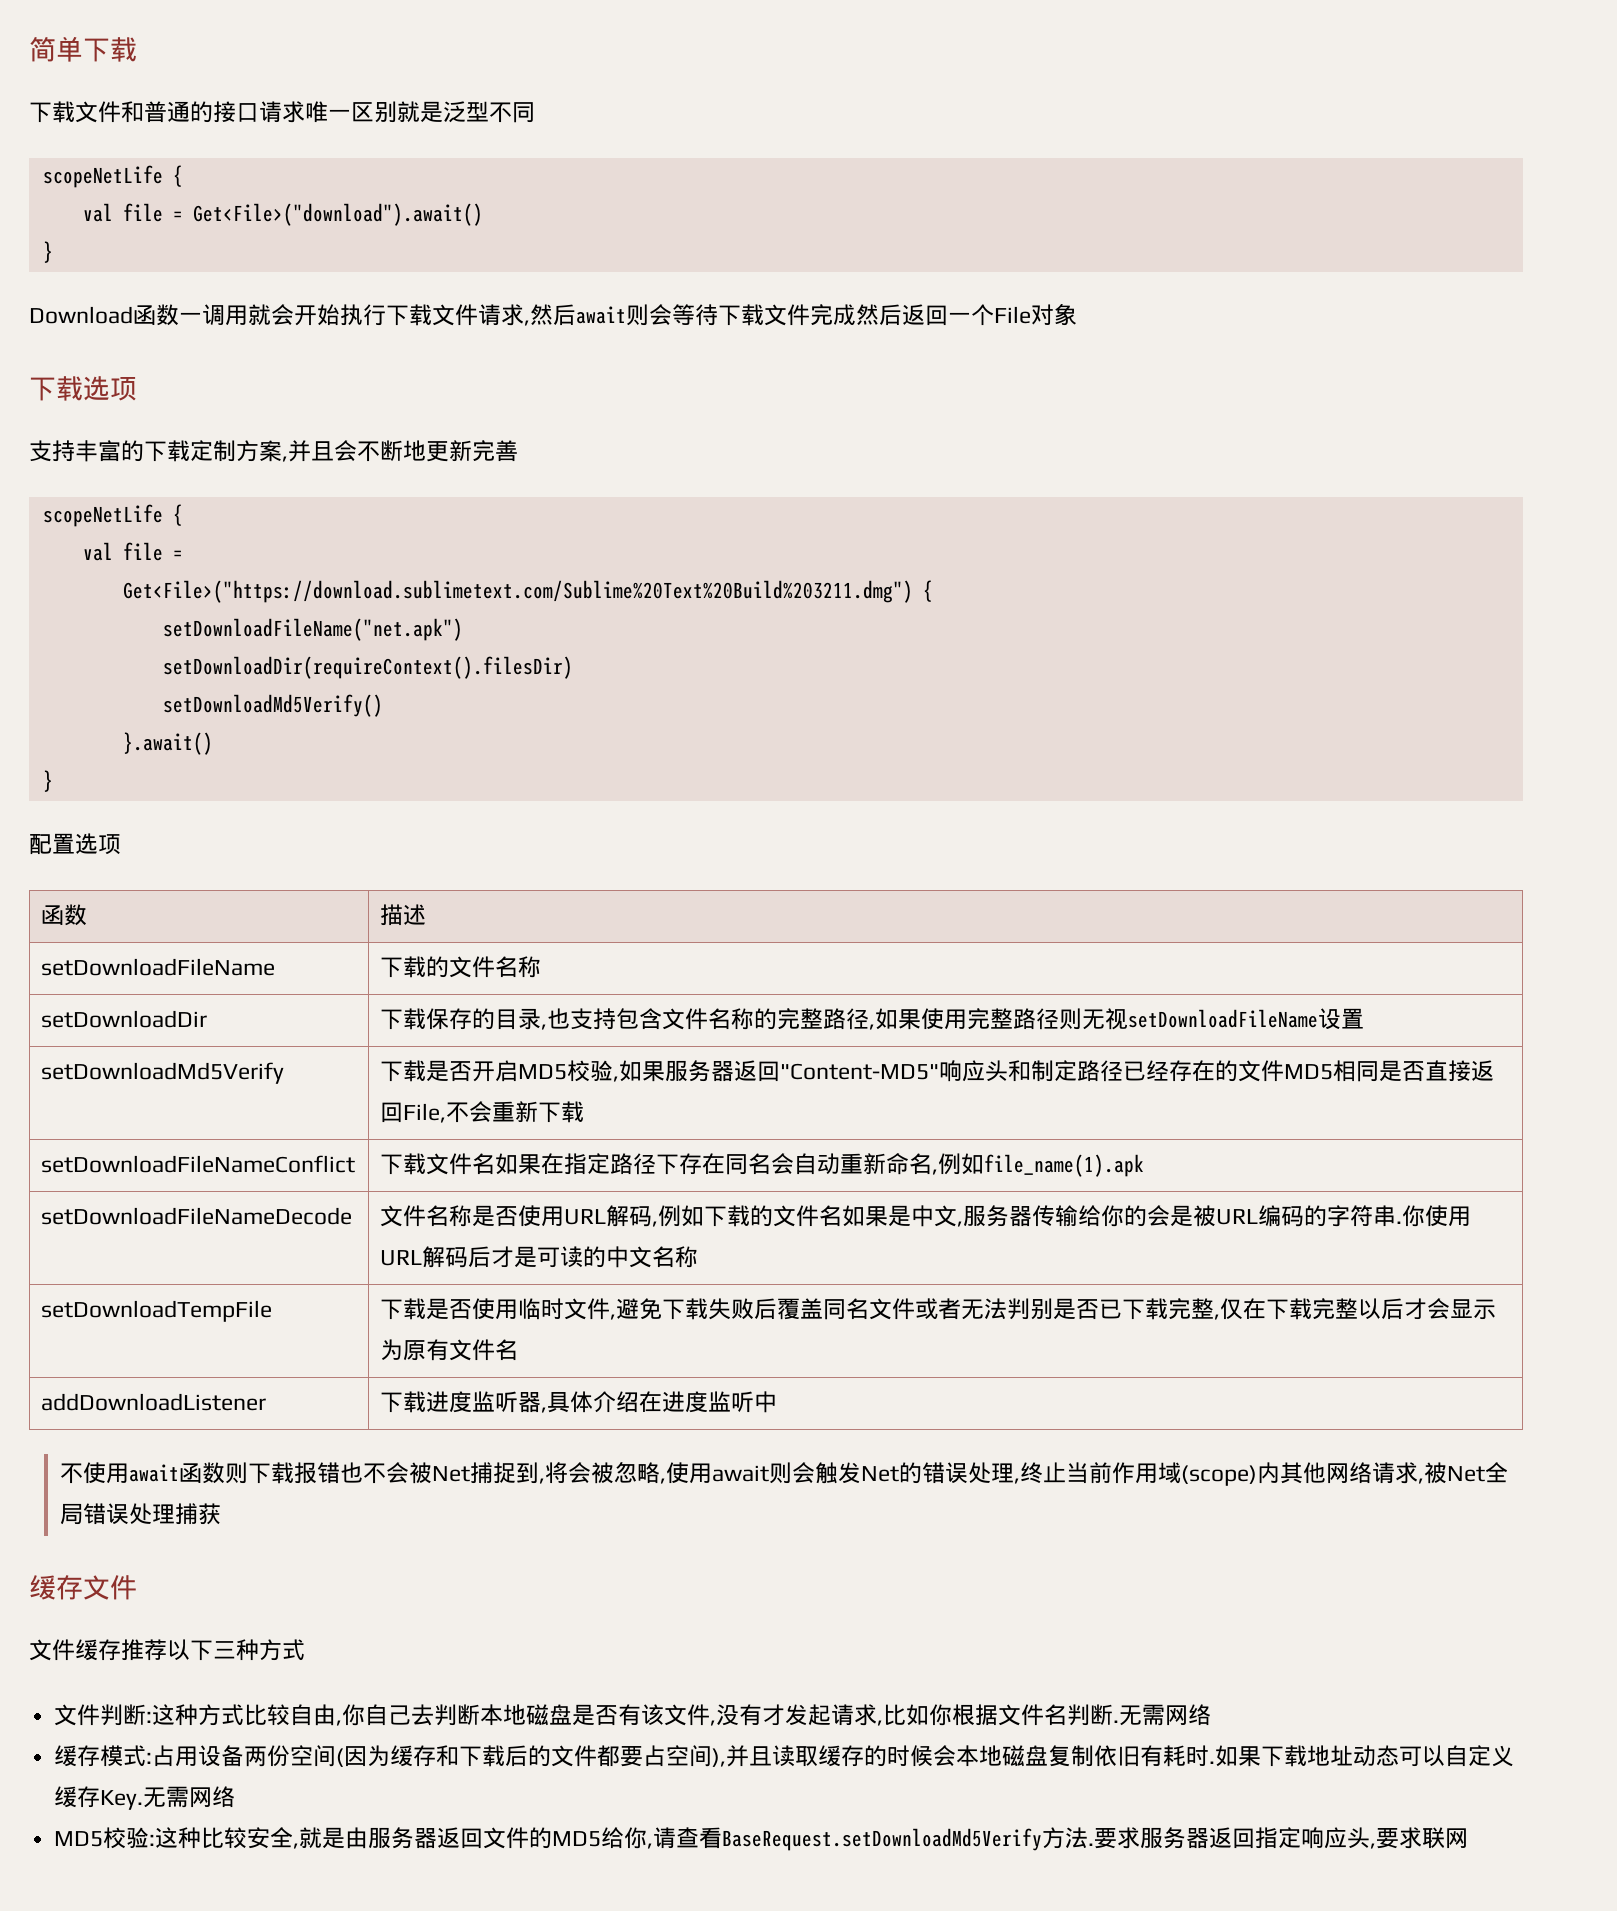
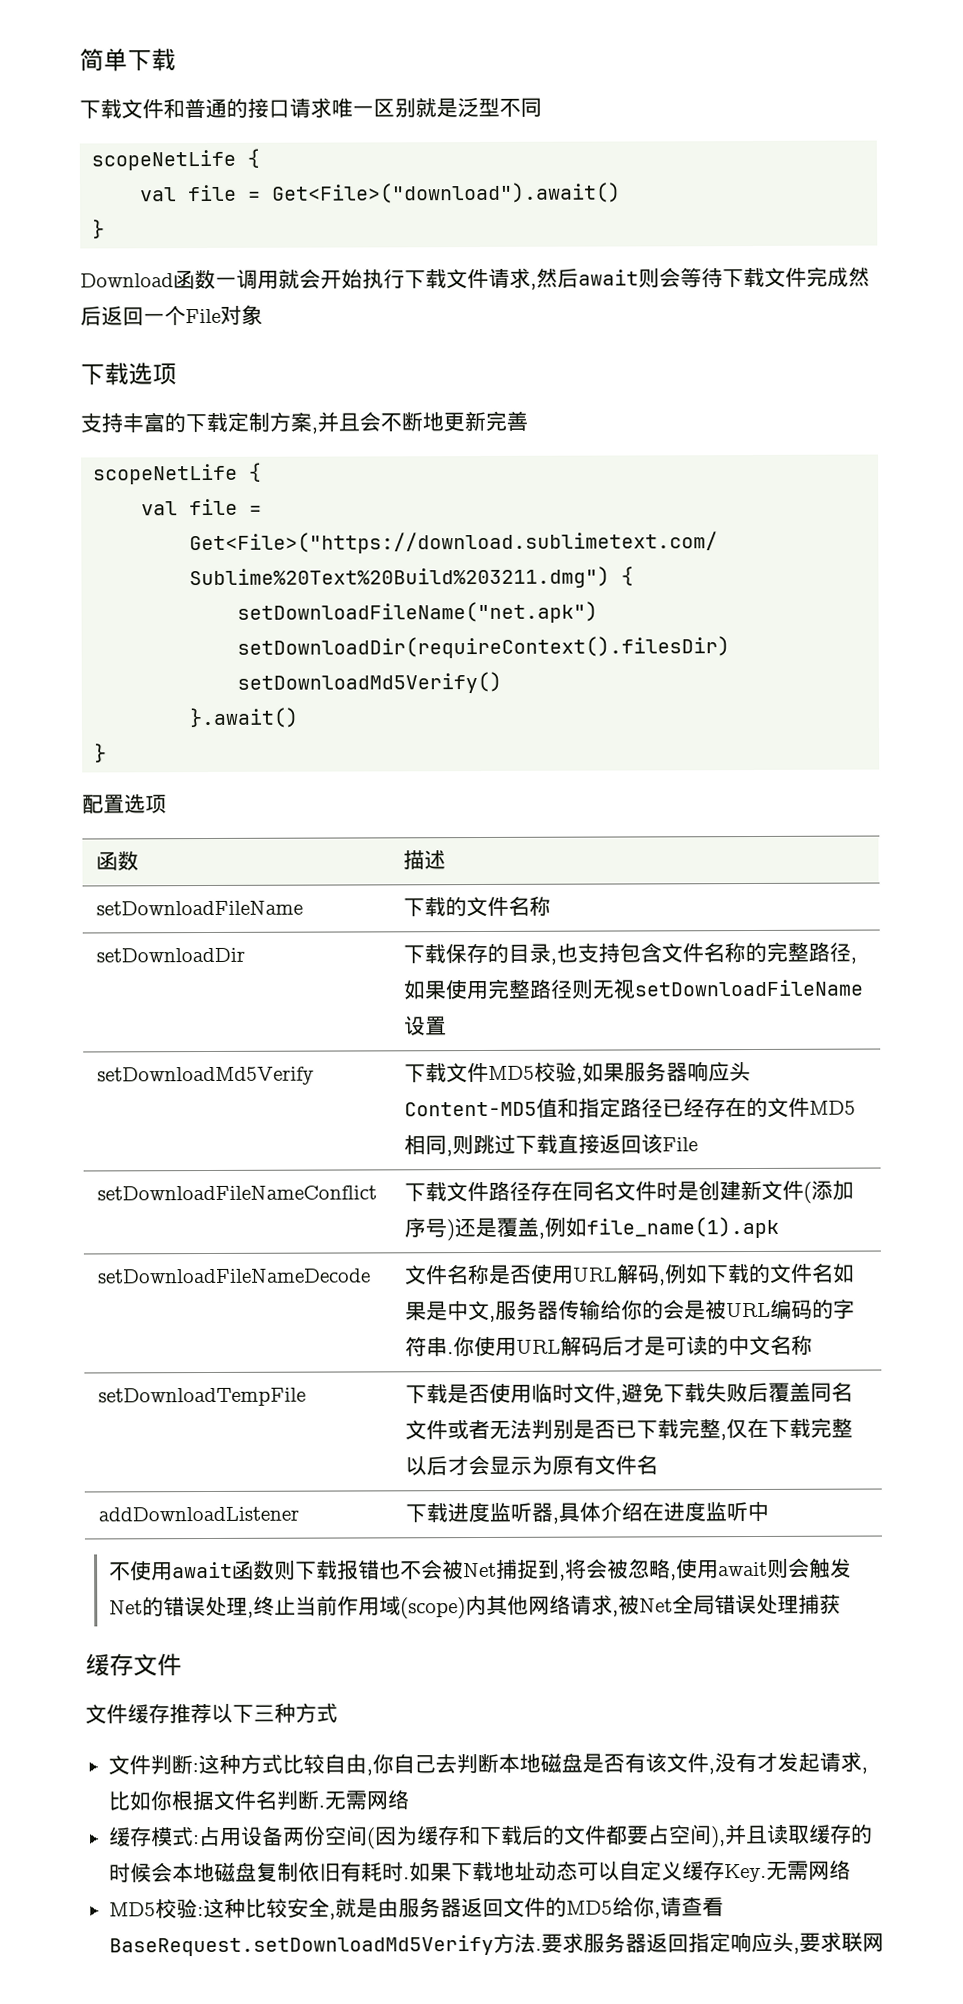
- setDownloadMd5Verify | 下载是否开启MD5校验,如果服务器返回"Content-MD5"响应头和制定路径已经存在的文件MD5相同是否直接返回File,不会重新下载
- setDownloadFileNameConflict | 下载文件名如果在指定路径下存在同名会自动重新命名,例如file_name(1).apk
+ setDownloadMd5Verify | 下载文件MD5校验,如果服务器响应头Content-MD5值和指定路径已经存在的文件MD5相同,则跳过下载直接返回该File
+ setDownloadFileNameConflict | 下载文件路径存在同名文件时是创建新文件(添加序号)还是覆盖,例如file_name(1).apk

